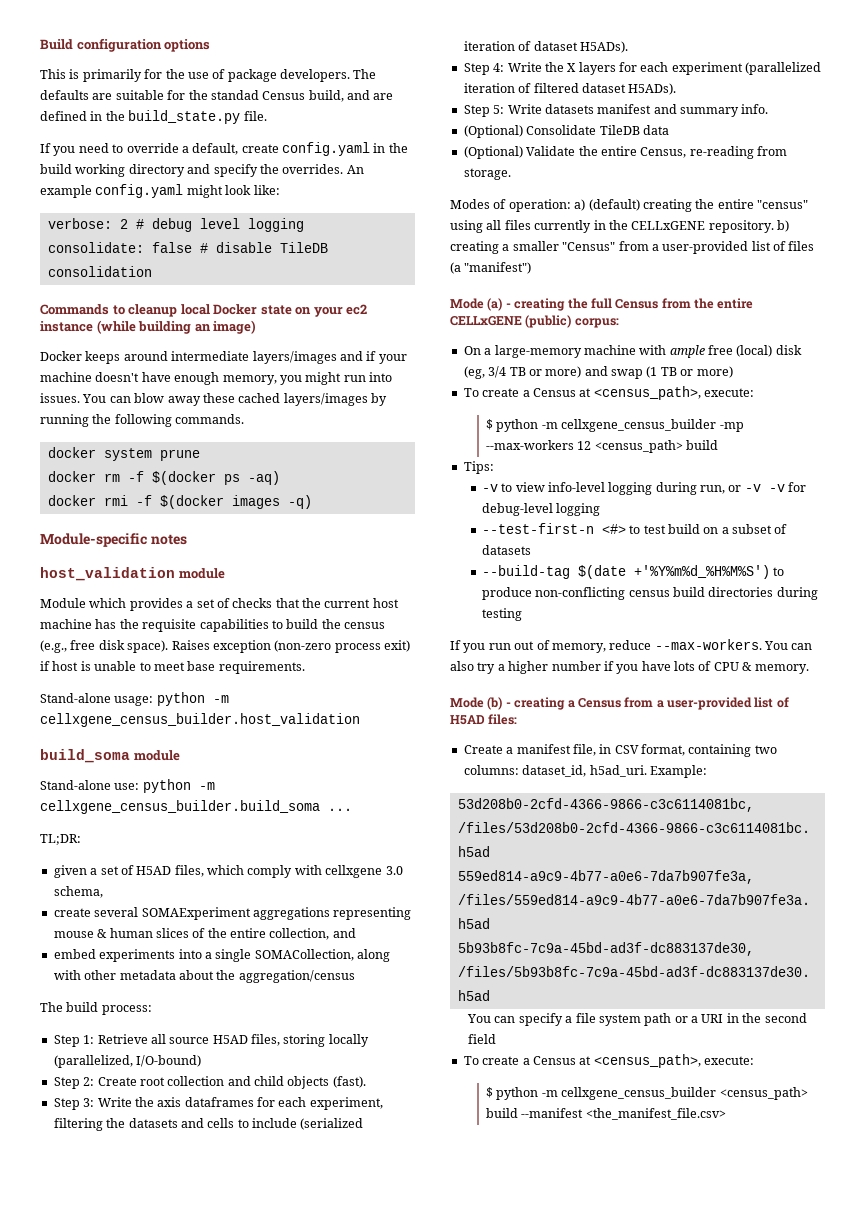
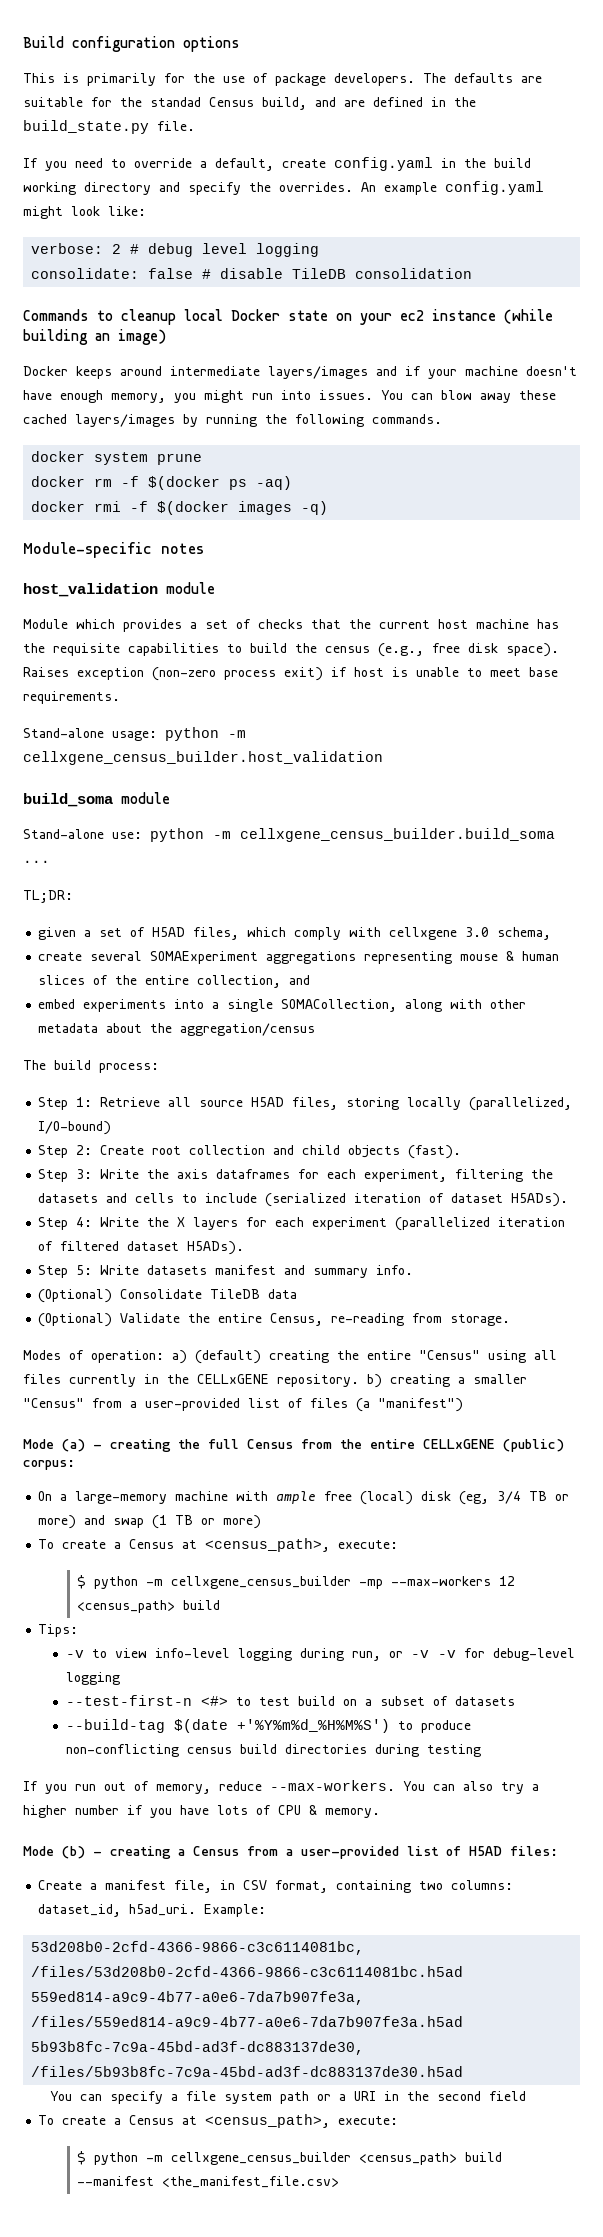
- Modes of operation: a) (default) creating the entire "census" using all files currently in the CELLxGENE repository. b) creating a smaller "Census" from a user-provided list of files (a "manifest")
+ Modes of operation: a) (default) creating the entire "Census" using all files currently in the CELLxGENE repository. b) creating a smaller "Census" from a user-provided list of files (a "manifest")

